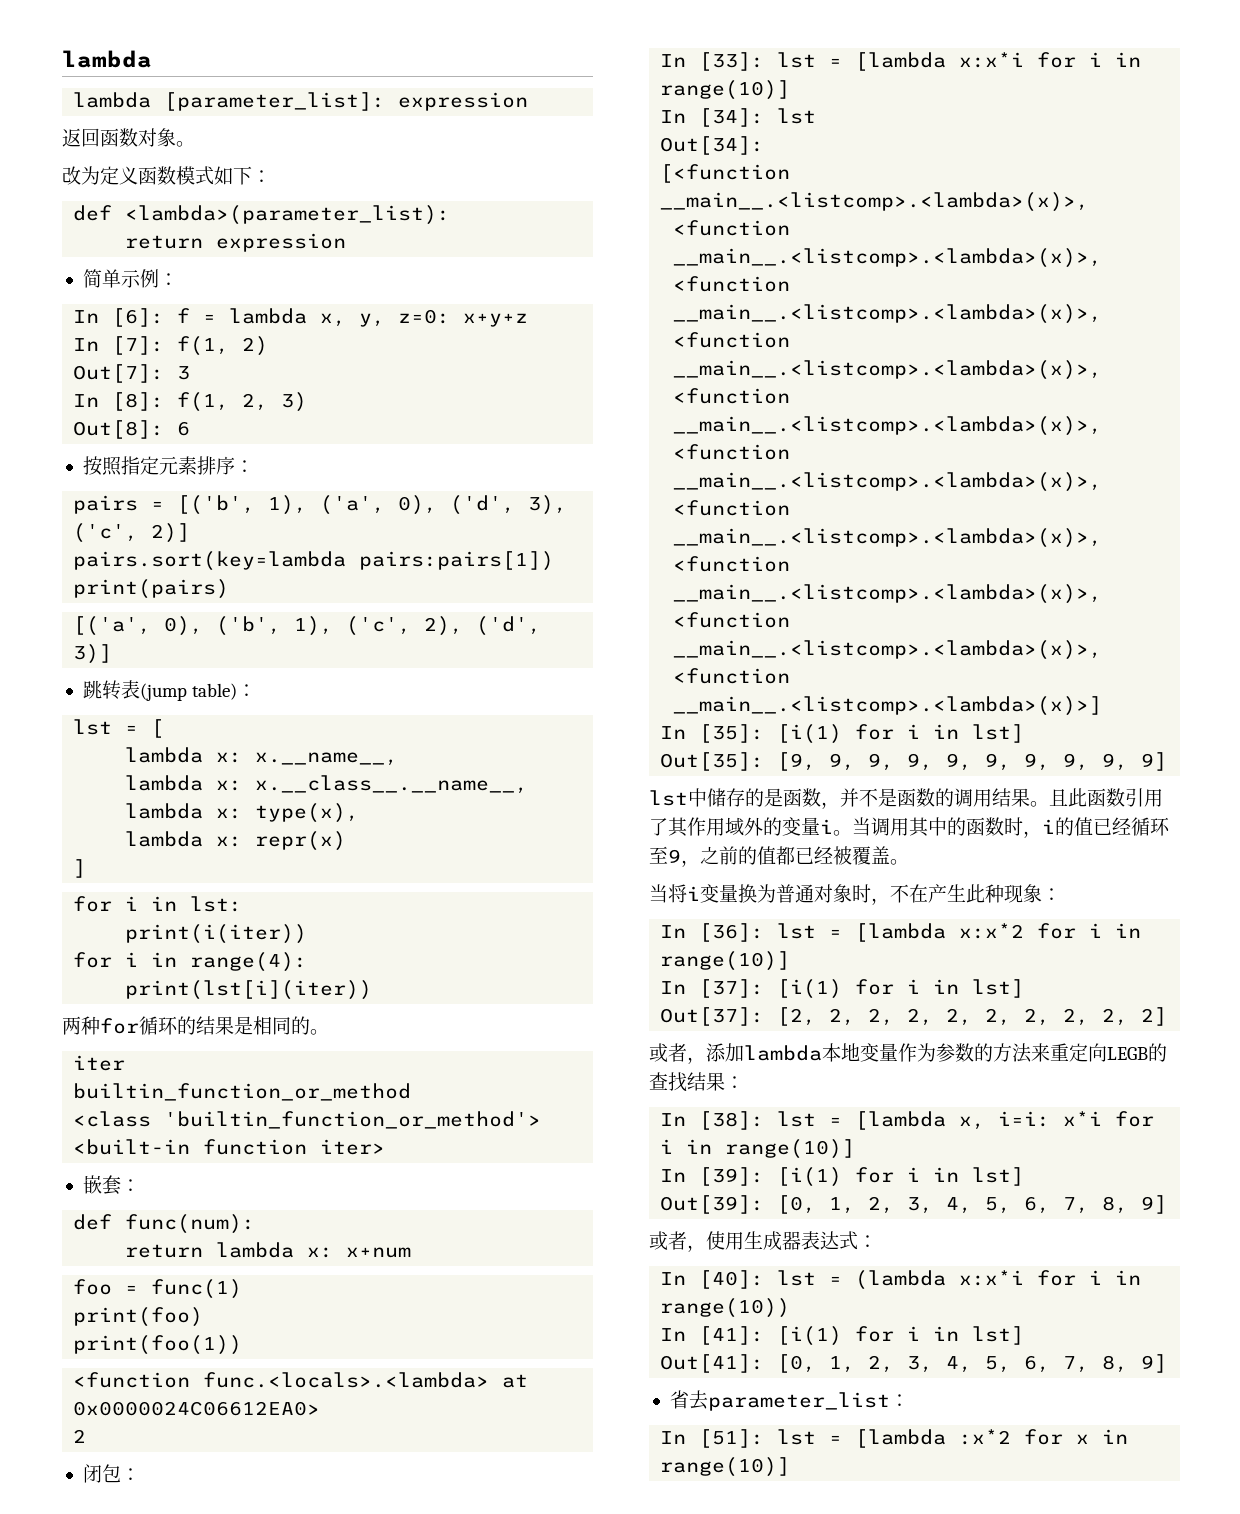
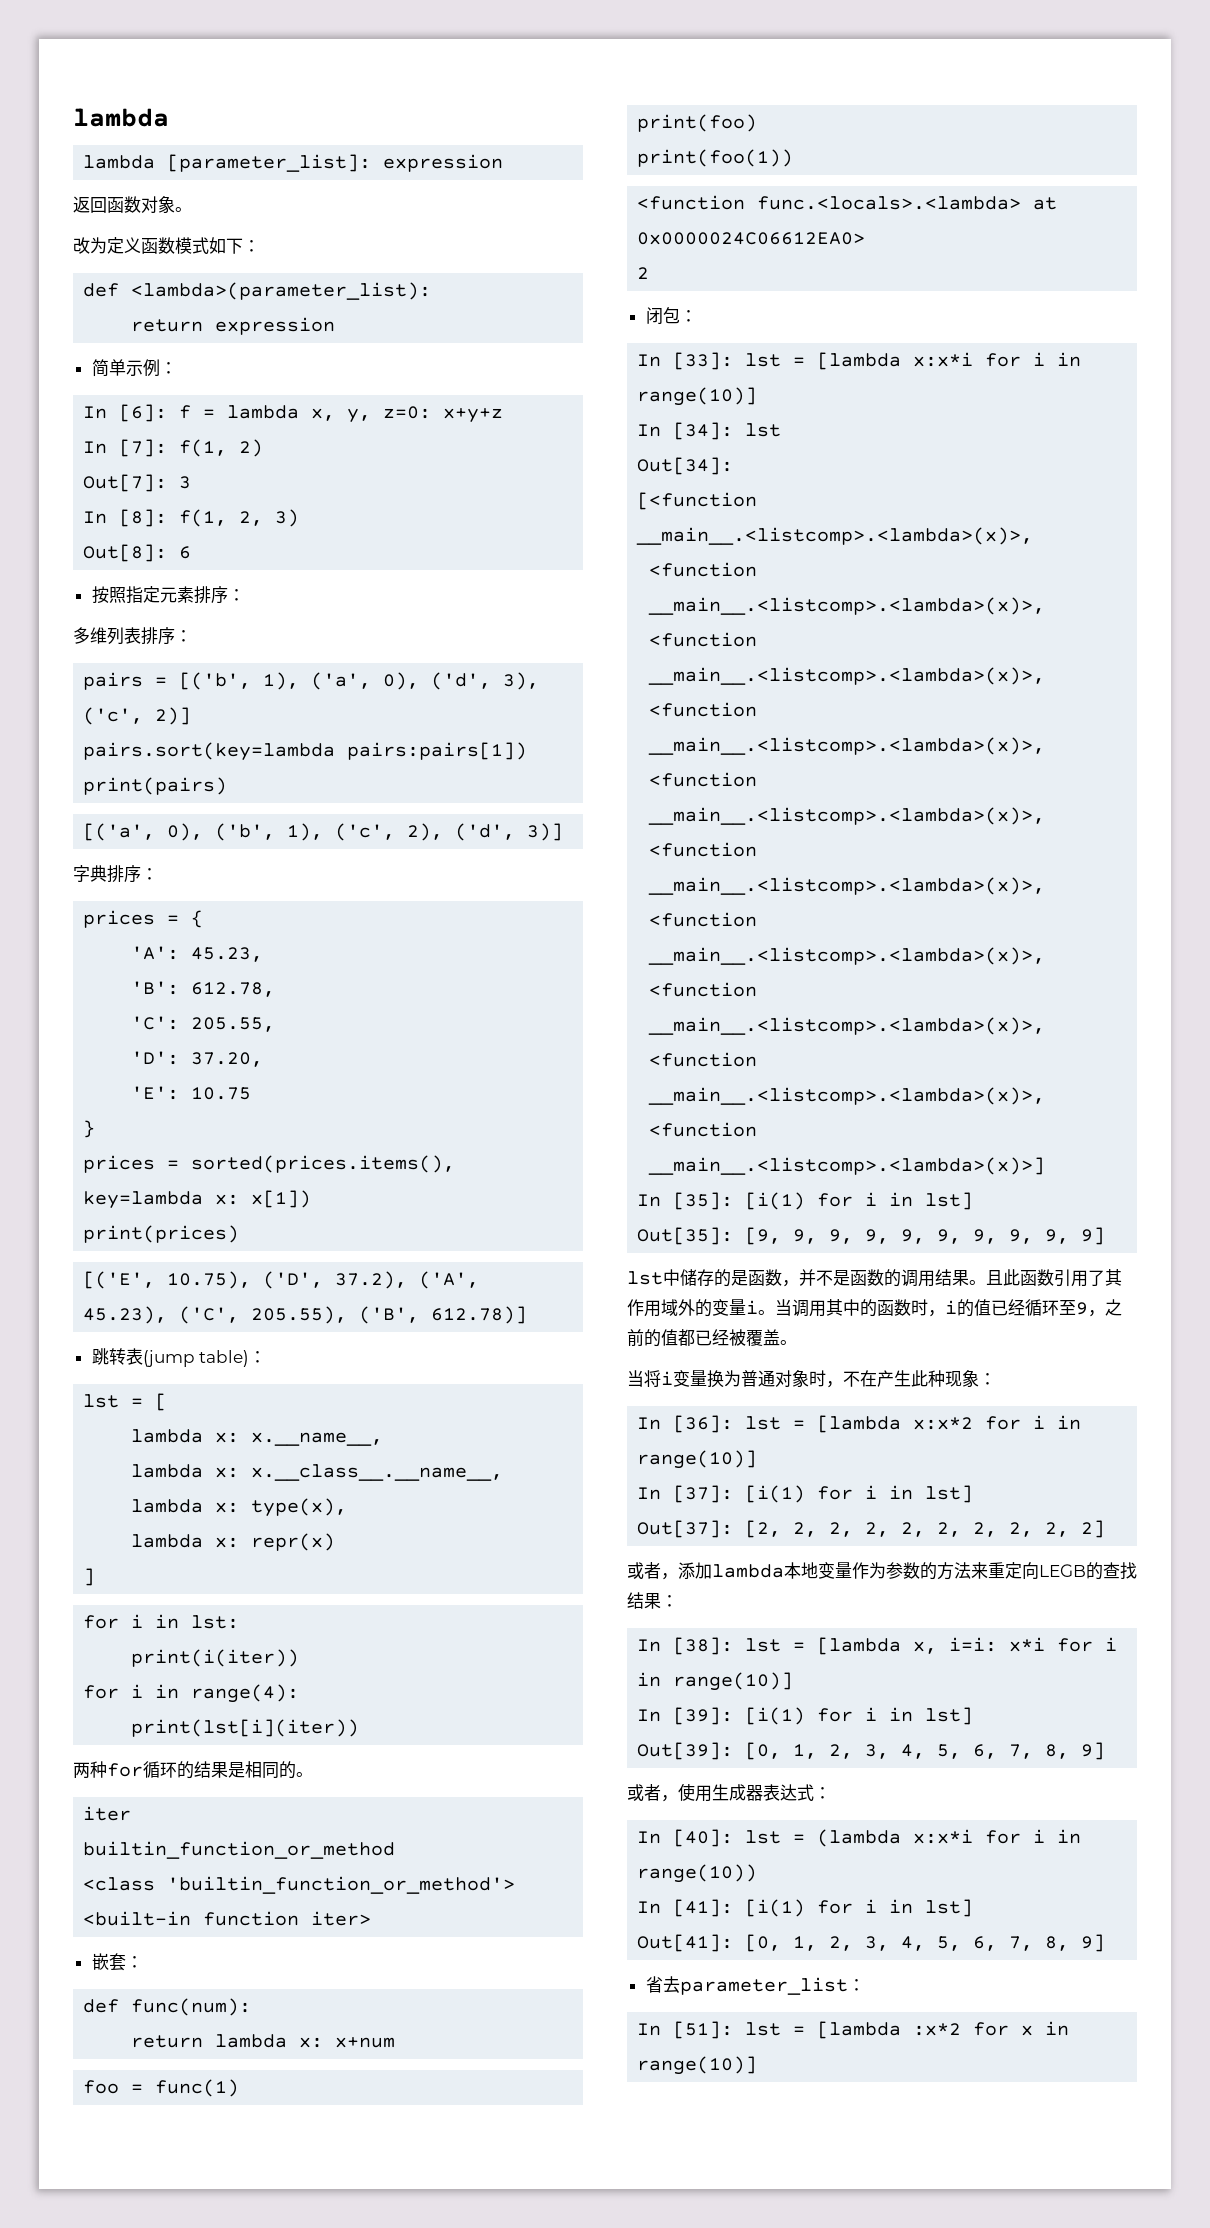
+ 多维列表排序：
+ 字典排序：
+ prices = {
+ 'A': 45.23,
+ 'B': 612.78,
+ 'C': 205.55,
+ 'D': 37.20,
+ 'E': 10.75
+ }
+ prices = sorted(prices.items(), key=lambda x: x[1])
+ print(prices)
+ [('E', 10.75), ('D', 37.2), ('A', 45.23), ('C', 205.55), ('B', 612.78)]

